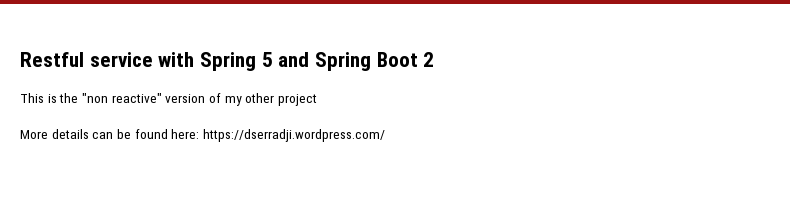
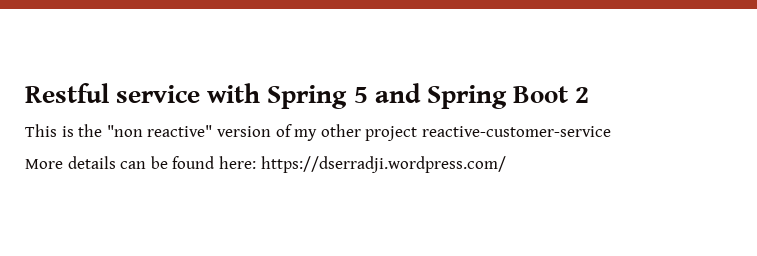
- This is the "non reactive" version of my other project
+ This is the "non reactive" version of my other project reactive-customer-service

